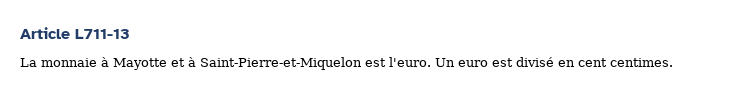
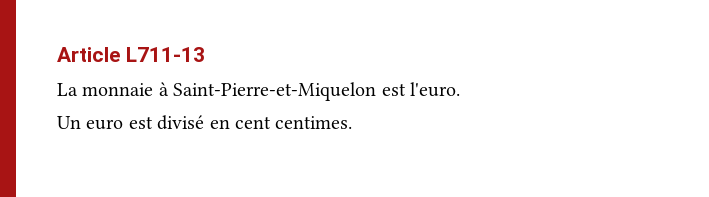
- La monnaie à Mayotte et à Saint-Pierre-et-Miquelon est l'euro. Un euro est divisé en cent centimes.
+ La monnaie à Saint-Pierre-et-Miquelon est l'euro.
+ Un euro est divisé en cent centimes.

